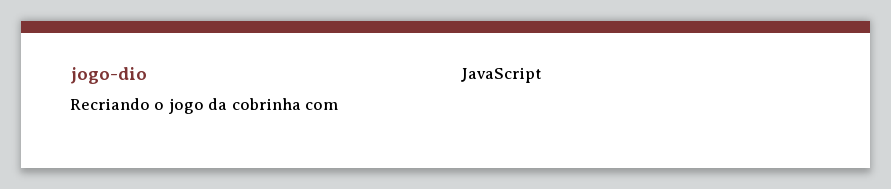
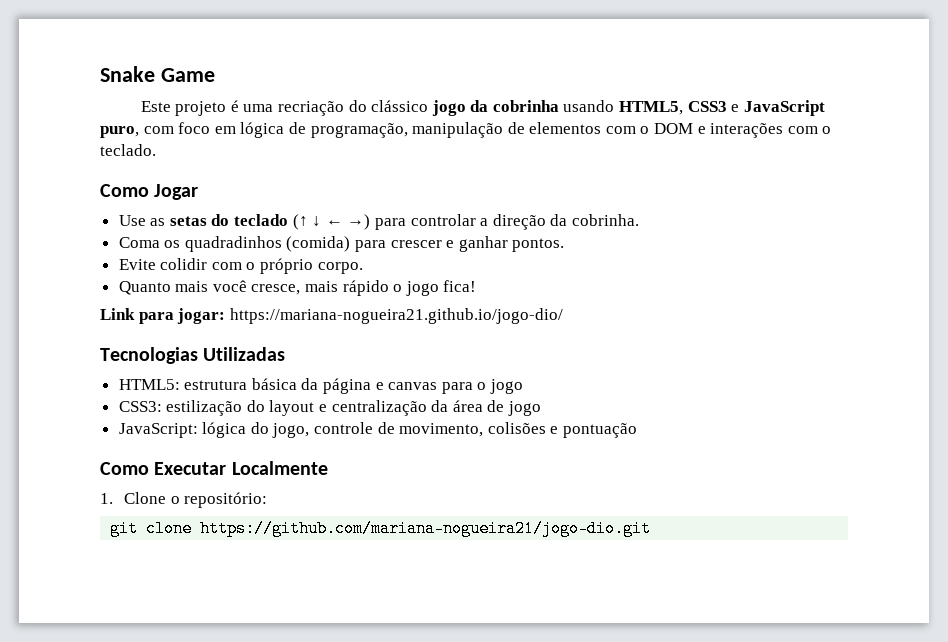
- jogo-dio
- Recriando o jogo da cobrinha com JavaScript
+ Snake Game
+ Este projeto é uma recriação do clássico jogo da cobrinha usando HTML5, CSS3 e JavaScript puro, com foco em lógica de programação, manipulação de elementos com o DOM e interações com o teclado.
+ Como Jogar
+ Use as setas do teclado (↑ ↓ ← →) para controlar a direção da cobrinha.
+ Coma os quadradinhos (comida) para crescer e ganhar pontos.
+ Evite colidir com o próprio corpo.
+ Quanto mais você cresce, mais rápido o jogo fica!
+ Link para jogar: https://mariana-nogueira21.github.io/jogo-dio/
+ Tecnologias Utilizadas
+ HTML5: estrutura básica da página e canvas para o jogo
+ CSS3: estilização do layout e centralização da área de jogo
+ JavaScript: lógica do jogo, controle de movimento, colisões e pontuação
+ Como Executar Localmente
+ 1. Clone o repositório:
+ git clone https://github.com/mariana-nogueira21/jogo-dio.git

